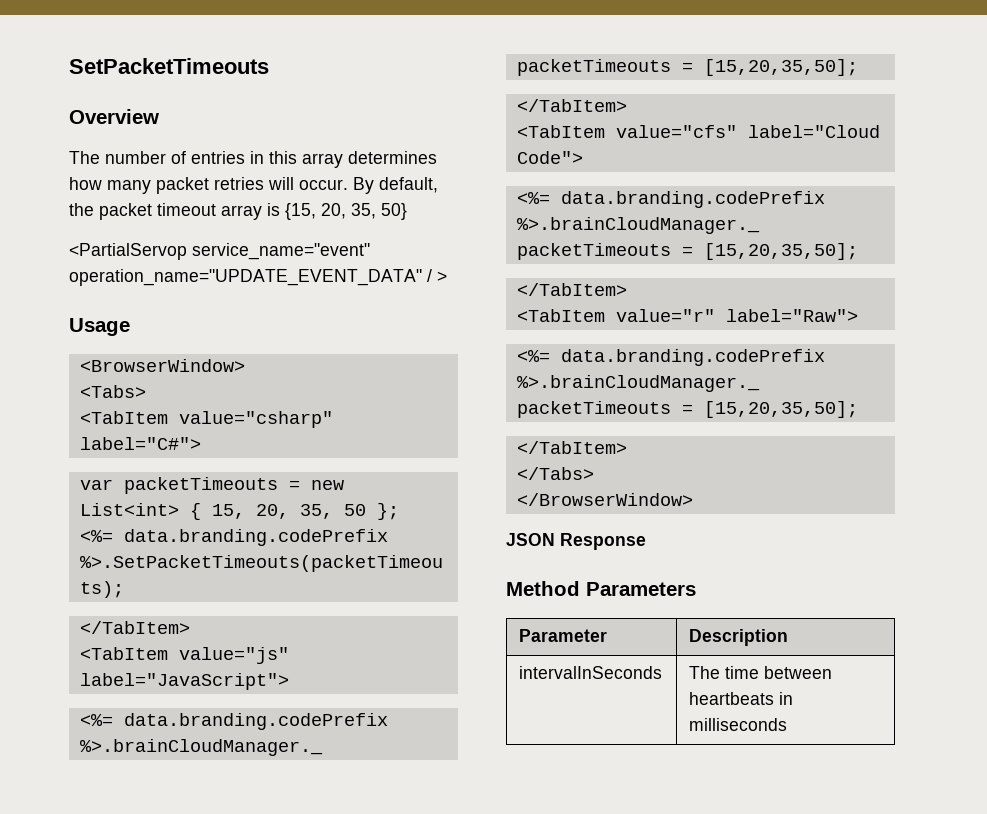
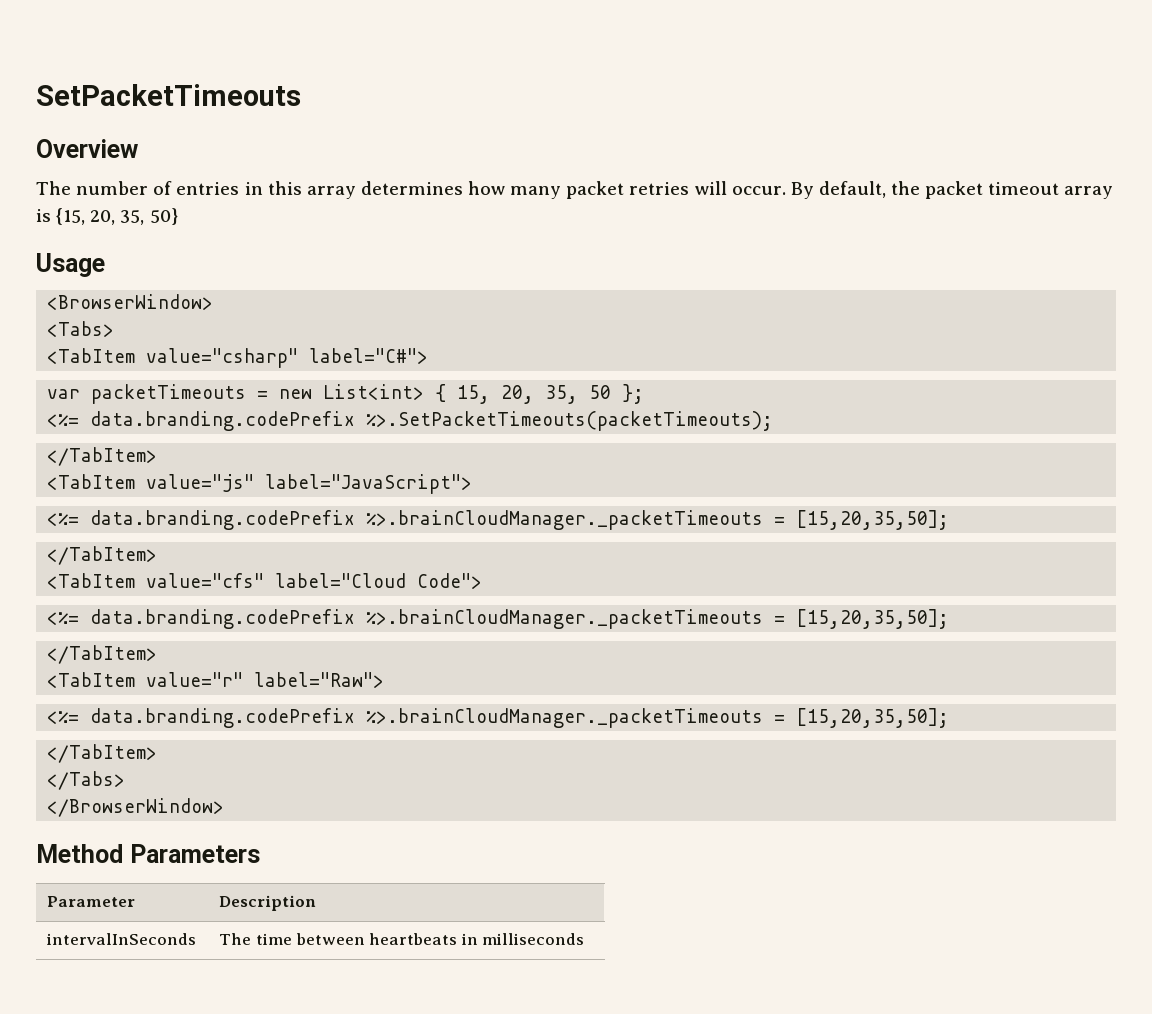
- <PartialServop service_name="event" operation_name="UPDATE_EVENT_DATA" / >
- JSON Response

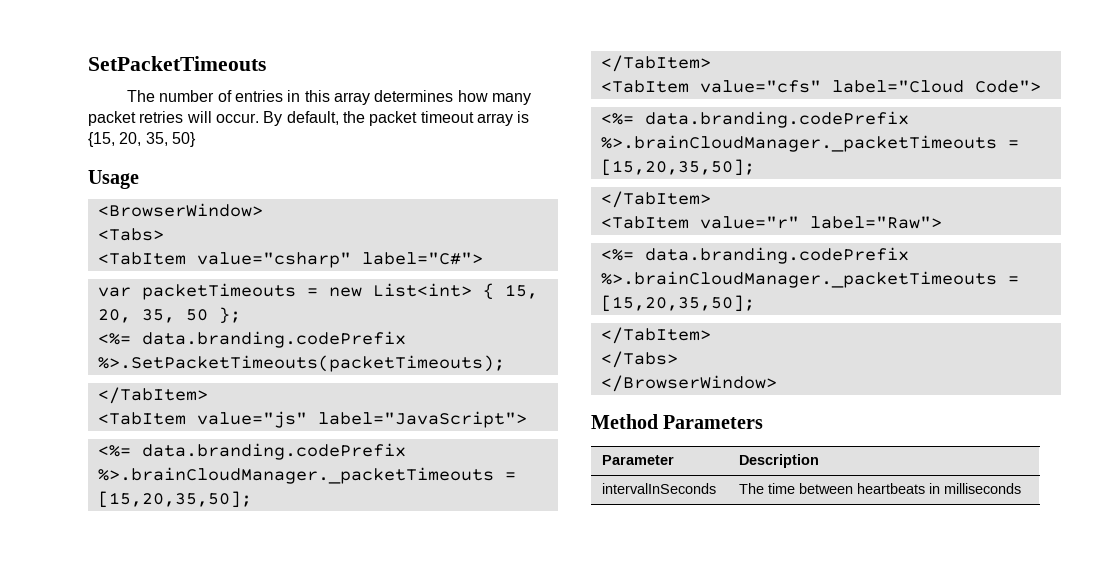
- Overview

